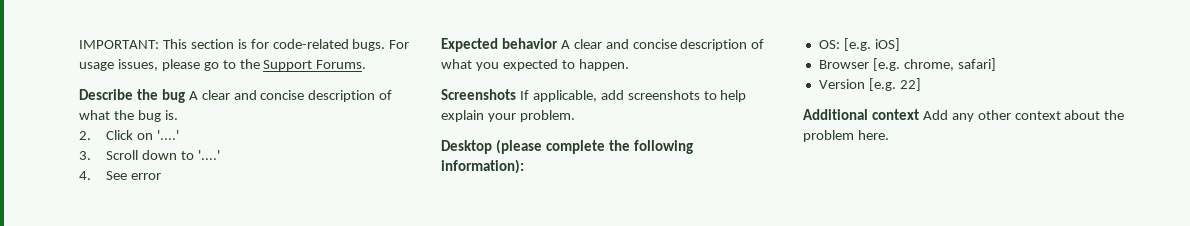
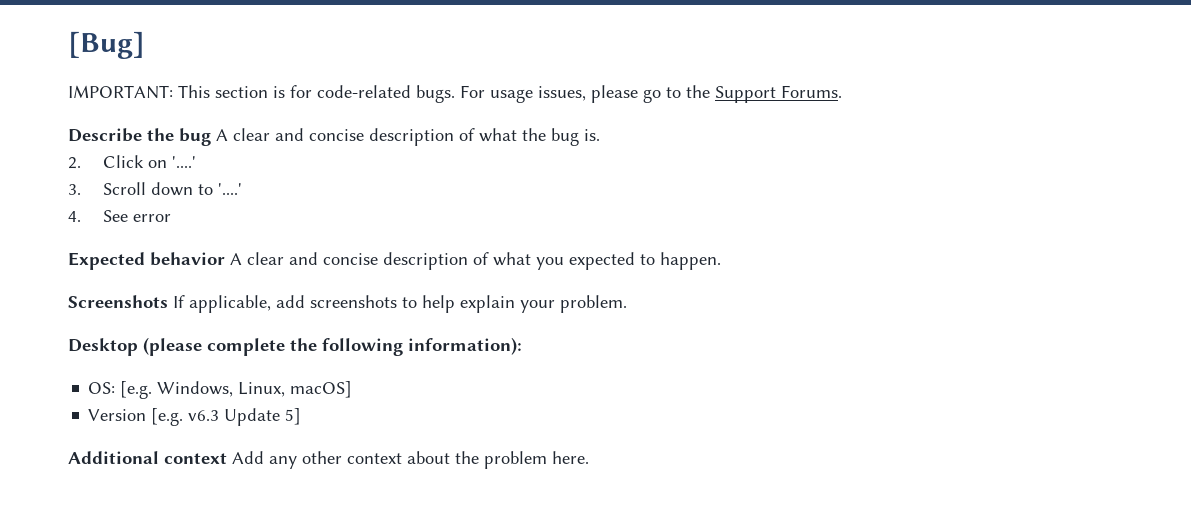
+ [Bug]
- OS: [e.g. iOS]
- Browser [e.g. chrome, safari]
+ OS: [e.g. Windows, Linux, macOS]
- Version [e.g. 22]
+ Version [e.g. v6.3 Update 5]

